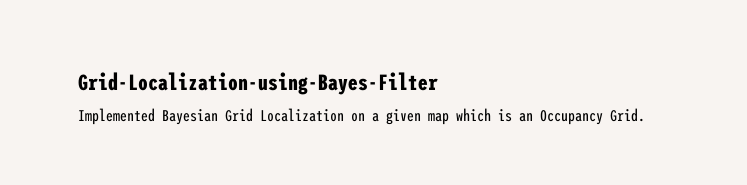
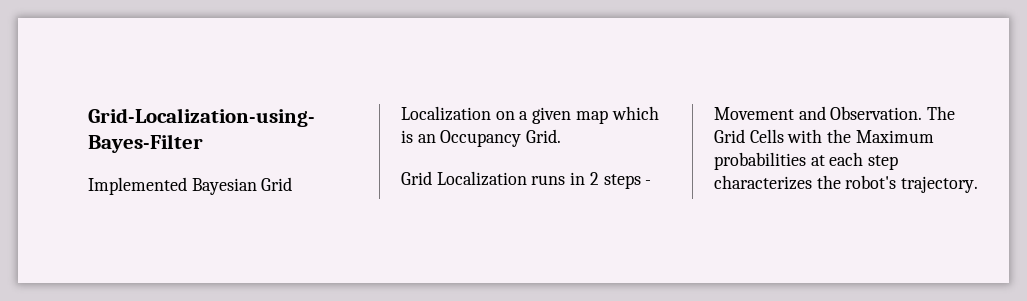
+ Grid Localization runs in 2 steps - Movement and Observation. The Grid Cells with the Maximum probabilities at each step characterizes the robot's trajectory.

